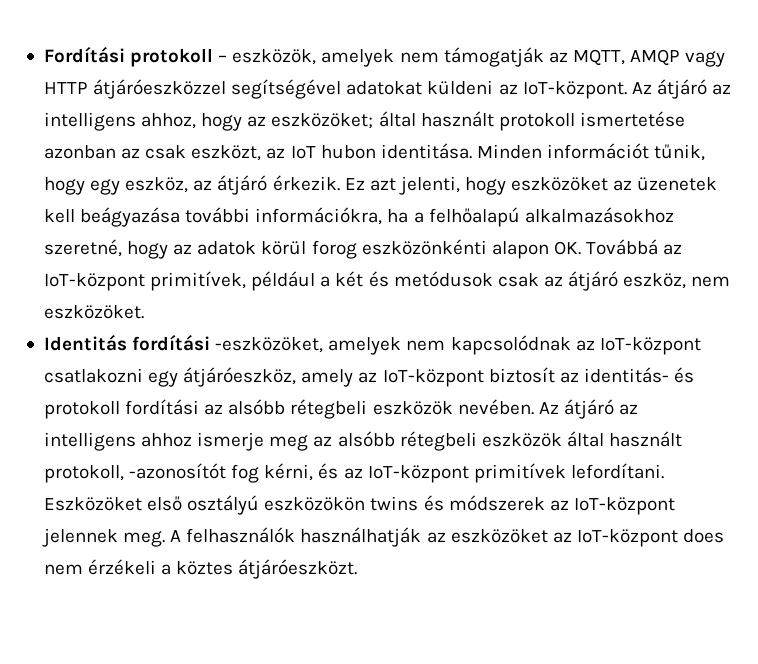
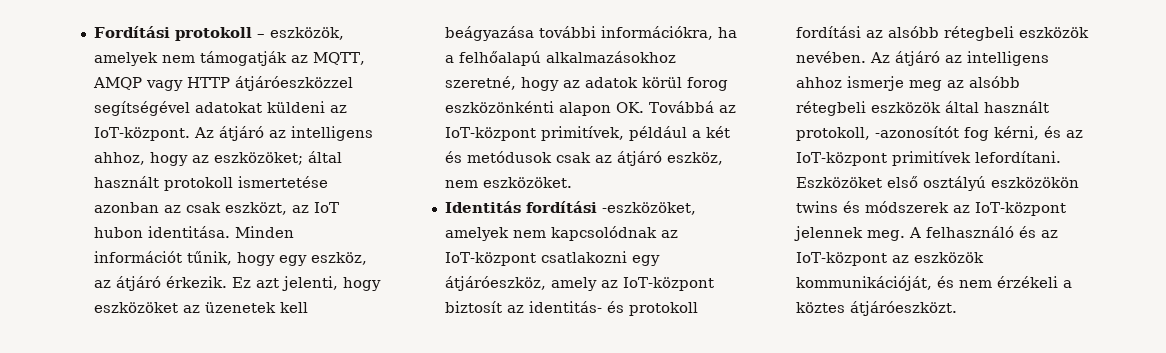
- A felhasználók használhatják az eszközöket az IoT-központ does nem érzékeli a köztes átjáróeszközt.
+ A felhasználó és az IoT-központ az eszközök kommunikációját, és nem érzékeli a köztes átjáróeszközt.

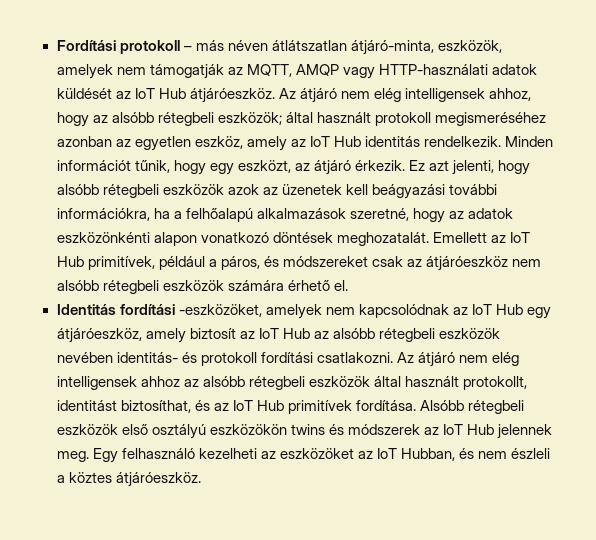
- Fordítási protokoll – eszközök, amelyek nem támogatják az MQTT, AMQP vagy HTTP átjáróeszközzel segítségével adatokat küldeni az IoT-központ. Az átjáró az intelligens ahhoz, hogy az eszközöket; által használt protokoll ismertetése azonban az csak eszközt, az IoT hubon identitása.
+ Fordítási protokoll – más néven átlátszatlan átjáró-minta, eszközök, amelyek nem támogatják az MQTT, AMQP vagy HTTP-használati adatok küldését az IoT Hub átjáróeszköz. Az átjáró nem elég intelligensek ahhoz, hogy az alsóbb rétegbeli eszközök; által használt protokoll megismeréséhez azonban az egyetlen eszköz, amely az IoT Hub identitás rendelkezik.
- Minden információt tűnik, hogy egy eszköz, az átjáró érkezik.
+ Minden információt tűnik, hogy egy eszközt, az átjáró érkezik.
- Ez azt jelenti, hogy eszközöket az üzenetek kell beágyazása további információkra, ha a felhőalapú alkalmazásokhoz szeretné, hogy az adatok körül forog eszközönkénti alapon OK. Továbbá az IoT-központ primitívek, például a két és metódusok csak az átjáró eszköz, nem eszközöket.
+ Ez azt jelenti, hogy alsóbb rétegbeli eszközök azok az üzenetek kell beágyazási további információkra, ha a felhőalapú alkalmazások szeretné, hogy az adatok eszközönkénti alapon vonatkozó döntések meghozatalát. Emellett az IoT Hub primitívek, például a páros, és módszereket csak az átjáróeszköz nem alsóbb rétegbeli eszközök számára érhető el.
- Identitás fordítási -eszközöket, amelyek nem kapcsolódnak az IoT-központ csatlakozni egy átjáróeszköz, amely az IoT-központ biztosít az identitás- és protokoll fordítási az alsóbb rétegbeli eszközök nevében. Az átjáró az intelligens ahhoz ismerje meg az alsóbb rétegbeli eszközök által használt protokoll, -azonosítót fog kérni, és az IoT-központ primitívek lefordítani. Eszközöket első osztályú eszközökön twins és módszerek az IoT-központ jelennek meg. A felhasználó és az IoT-központ az eszközök kommunikációját, és nem érzékeli a köztes átjáróeszközt.
+ Identitás fordítási -eszközöket, amelyek nem kapcsolódnak az IoT Hub egy átjáróeszköz, amely biztosít az IoT Hub az alsóbb rétegbeli eszközök nevében identitás- és protokoll fordítási csatlakozni. Az átjáró nem elég intelligensek ahhoz az alsóbb rétegbeli eszközök által használt protokollt, identitást biztosíthat, és az IoT Hub primitívek fordítása. Alsóbb rétegbeli eszközök első osztályú eszközökön twins és módszerek az IoT Hub jelennek meg. Egy felhasználó kezelheti az eszközöket az IoT Hubban, és nem észleli a köztes átjáróeszköz.

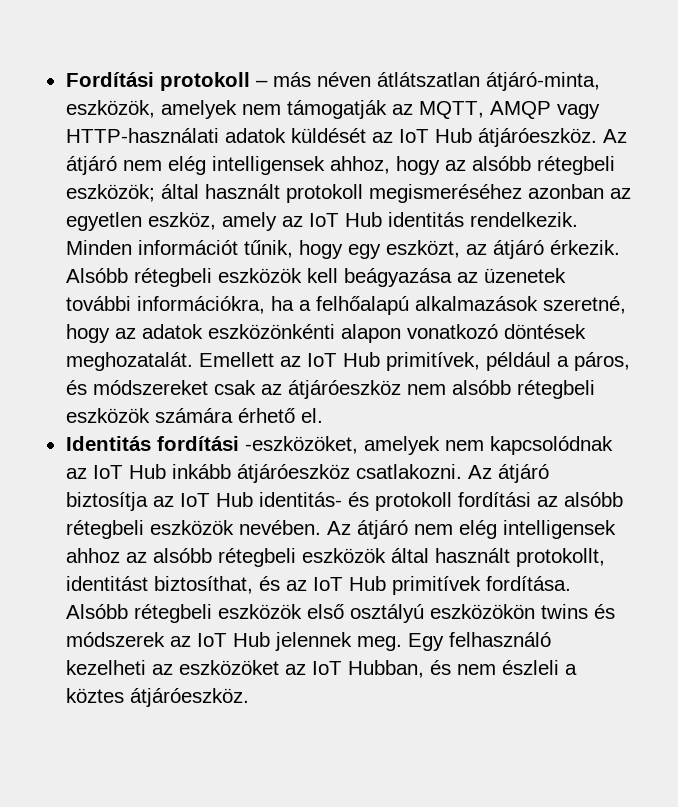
- Ez azt jelenti, hogy alsóbb rétegbeli eszközök azok az üzenetek kell beágyazási további információkra, ha a felhőalapú alkalmazások szeretné, hogy az adatok eszközönkénti alapon vonatkozó döntések meghozatalát.
+ Alsóbb rétegbeli eszközök kell beágyazása az üzenetek további információkra, ha a felhőalapú alkalmazások szeretné, hogy az adatok eszközönkénti alapon vonatkozó döntések meghozatalát.
- Identitás fordítási -eszközöket, amelyek nem kapcsolódnak az IoT Hub egy átjáróeszköz, amely biztosít az IoT Hub az alsóbb rétegbeli eszközök nevében identitás- és protokoll fordítási csatlakozni.
+ Identitás fordítási -eszközöket, amelyek nem kapcsolódnak az IoT Hub inkább átjáróeszköz csatlakozni. Az átjáró biztosítja az IoT Hub identitás- és protokoll fordítási az alsóbb rétegbeli eszközök nevében.

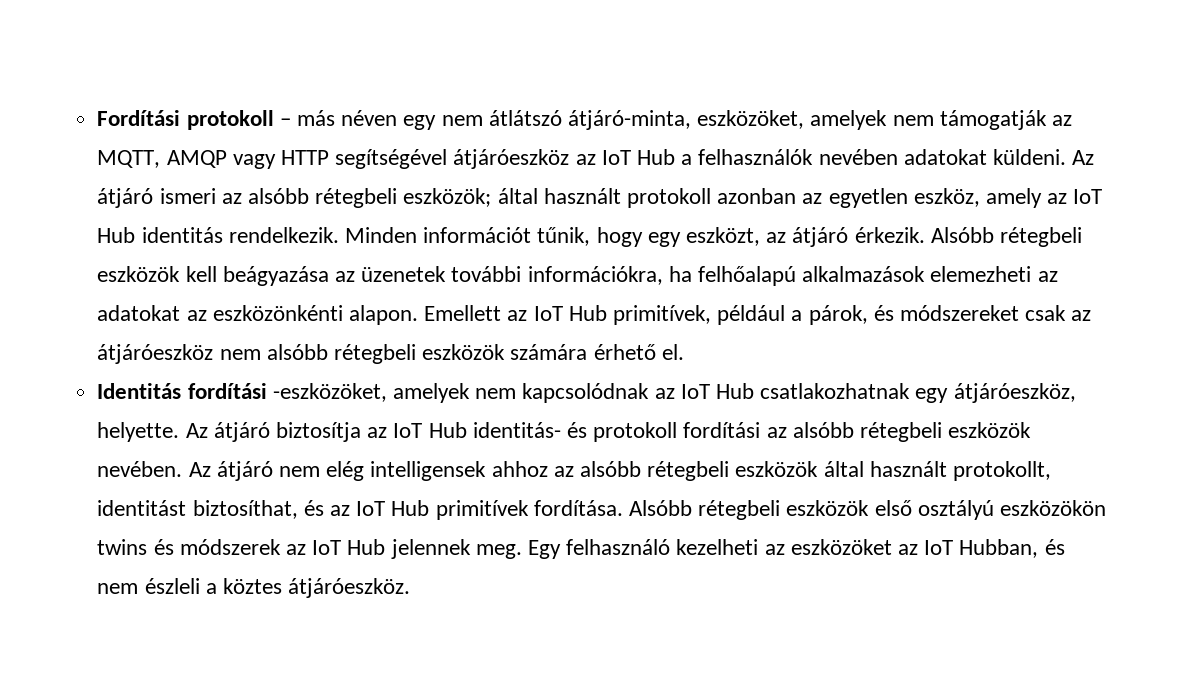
- Fordítási protokoll – más néven átlátszatlan átjáró-minta, eszközök, amelyek nem támogatják az MQTT, AMQP vagy HTTP-használati adatok küldését az IoT Hub átjáróeszköz. Az átjáró nem elég intelligensek ahhoz, hogy az alsóbb rétegbeli eszközök; által használt protokoll megismeréséhez azonban az egyetlen eszköz, amely az IoT Hub identitás rendelkezik.
+ Fordítási protokoll – más néven egy nem átlátszó átjáró-minta, eszközöket, amelyek nem támogatják az MQTT, AMQP vagy HTTP segítségével átjáróeszköz az IoT Hub a felhasználók nevében adatokat küldeni. Az átjáró ismeri az alsóbb rétegbeli eszközök; által használt protokoll azonban az egyetlen eszköz, amely az IoT Hub identitás rendelkezik.
- Alsóbb rétegbeli eszközök kell beágyazása az üzenetek további információkra, ha a felhőalapú alkalmazások szeretné, hogy az adatok eszközönkénti alapon vonatkozó döntések meghozatalát.
+ Alsóbb rétegbeli eszközök kell beágyazása az üzenetek további információkra, ha felhőalapú alkalmazások elemezheti az adatokat az eszközönkénti alapon.
- Emellett az IoT Hub primitívek, például a páros, és módszereket csak az átjáróeszköz nem alsóbb rétegbeli eszközök számára érhető el.
+ Emellett az IoT Hub primitívek, például a párok, és módszereket csak az átjáróeszköz nem alsóbb rétegbeli eszközök számára érhető el.
- Identitás fordítási -eszközöket, amelyek nem kapcsolódnak az IoT Hub inkább átjáróeszköz csatlakozni.
+ Identitás fordítási -eszközöket, amelyek nem kapcsolódnak az IoT Hub csatlakozhatnak egy átjáróeszköz, helyette.

